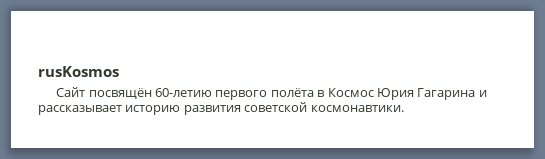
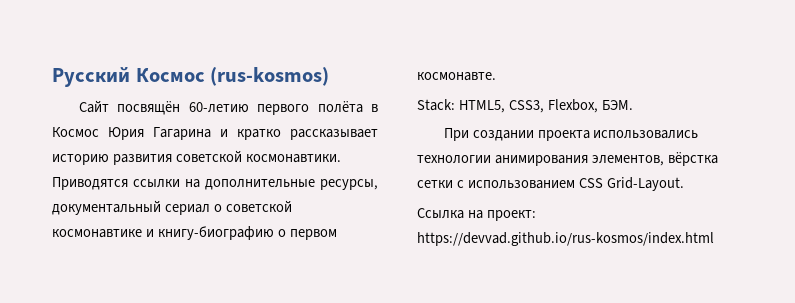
- rusKosmos
+ Русский Космос (rus-kosmos)
- Сайт посвящён 60-летию первого полёта в Космос Юрия Гагарина и рассказывает историю развития советской космонавтики.
+ Сайт посвящён 60-летию первого полёта в Космос Юрия Гагарина и кратко рассказывает историю развития советской космонавтики.
+ Приводятся ссылки на дополнительные ресурсы, документальный сериал о советской космонавтике и книгу-биографию о первом космонавте.
+ Stack: HTML5, CSS3, Flexbox, БЭМ.
+ При создании проекта использовались технологии анимирования элементов, вёрстка сетки с использованием CSS Grid-Layout.
+ Ссылка на проект: https://devvad.github.io/rus-kosmos/index.html

